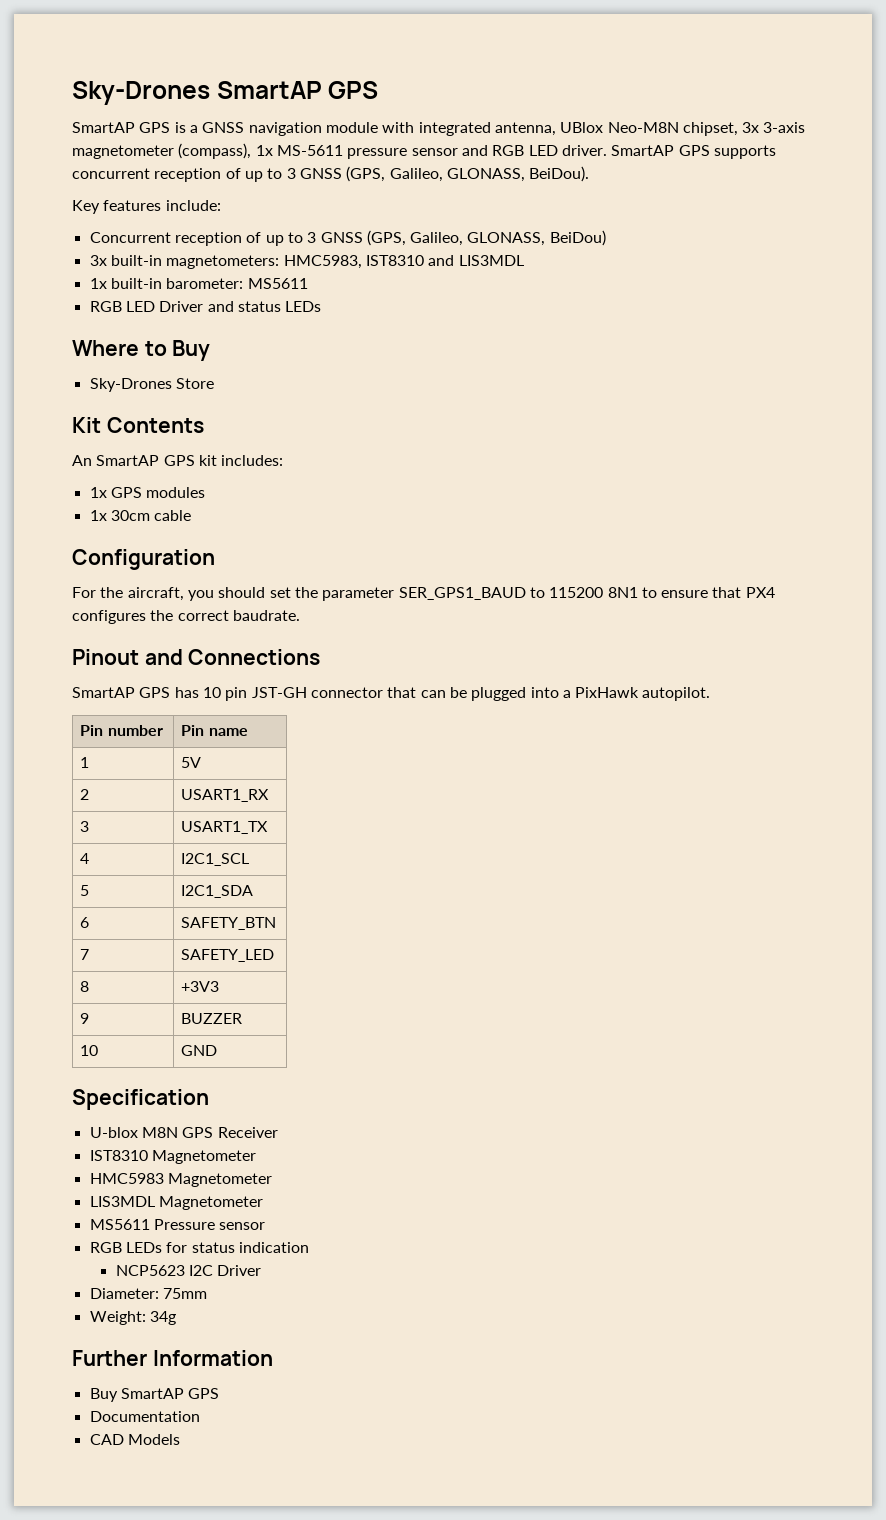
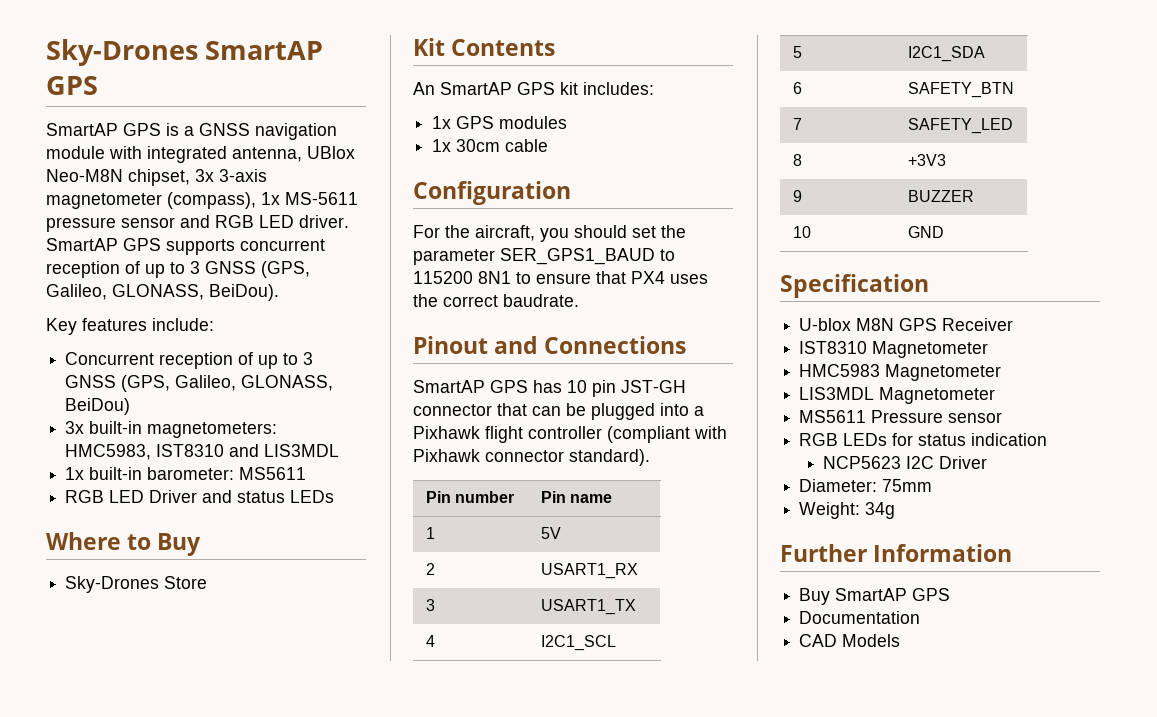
- For the aircraft, you should set the parameter SER_GPS1_BAUD to 115200 8N1 to ensure that PX4 configures the correct baudrate.
+ For the aircraft, you should set the parameter SER_GPS1_BAUD to 115200 8N1 to ensure that PX4 uses the correct baudrate.
- SmartAP GPS has 10 pin JST-GH connector that can be plugged into a PixHawk autopilot.
+ SmartAP GPS has 10 pin JST-GH connector that can be plugged into a Pixhawk flight controller (compliant with Pixhawk connector standard).

